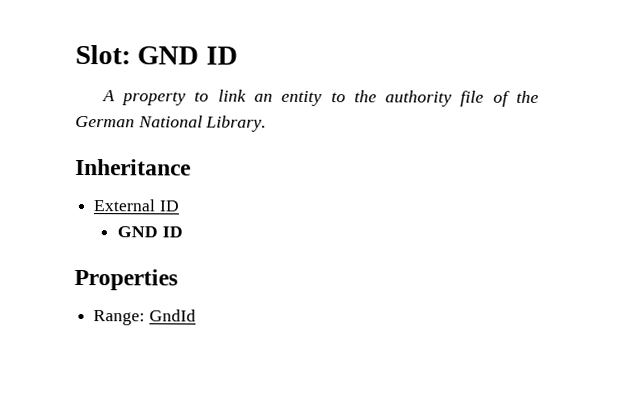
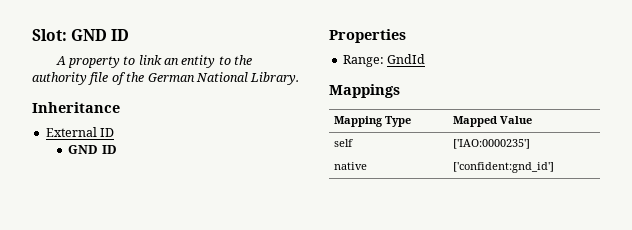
+ Mappings
+ Mapping Type | Mapped Value
+ self | ['IAO:0000235']
+ native | ['confident:gnd_id']

